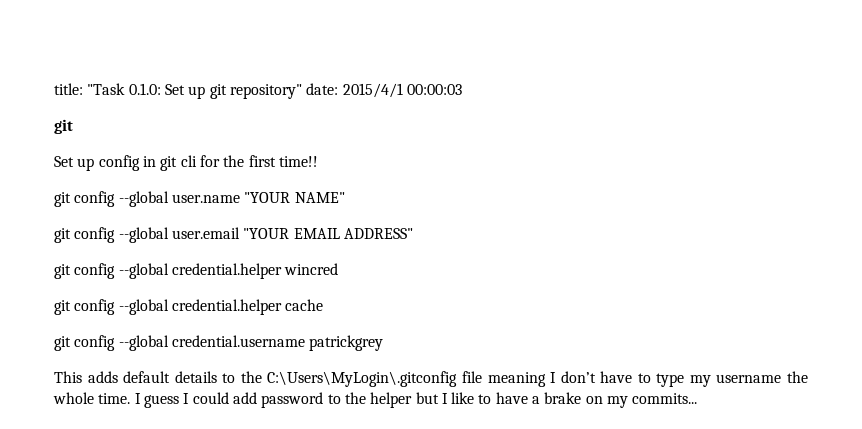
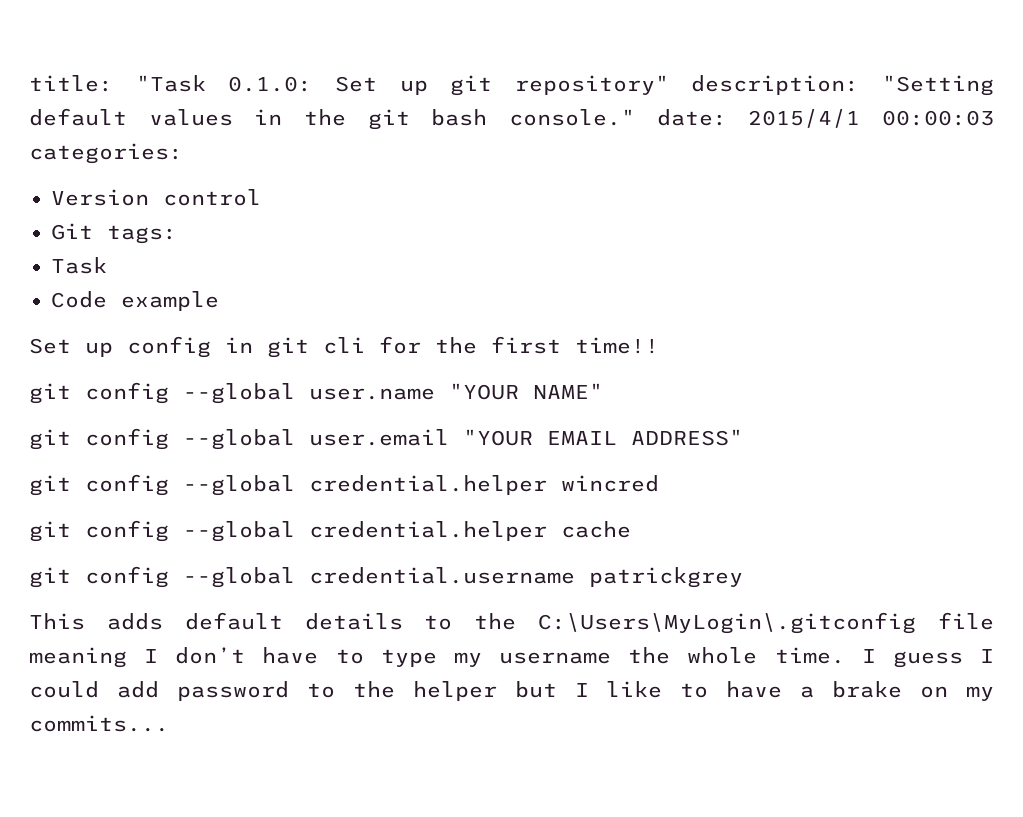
- title: "Task 0.1.0: Set up git repository" date: 2015/4/1 00:00:03
- git
+ title: "Task 0.1.0: Set up git repository" description: "Setting default values in the git bash console." date: 2015/4/1 00:00:03 categories:
+ Version control
+ Git tags:
+ Task
+ Code example

